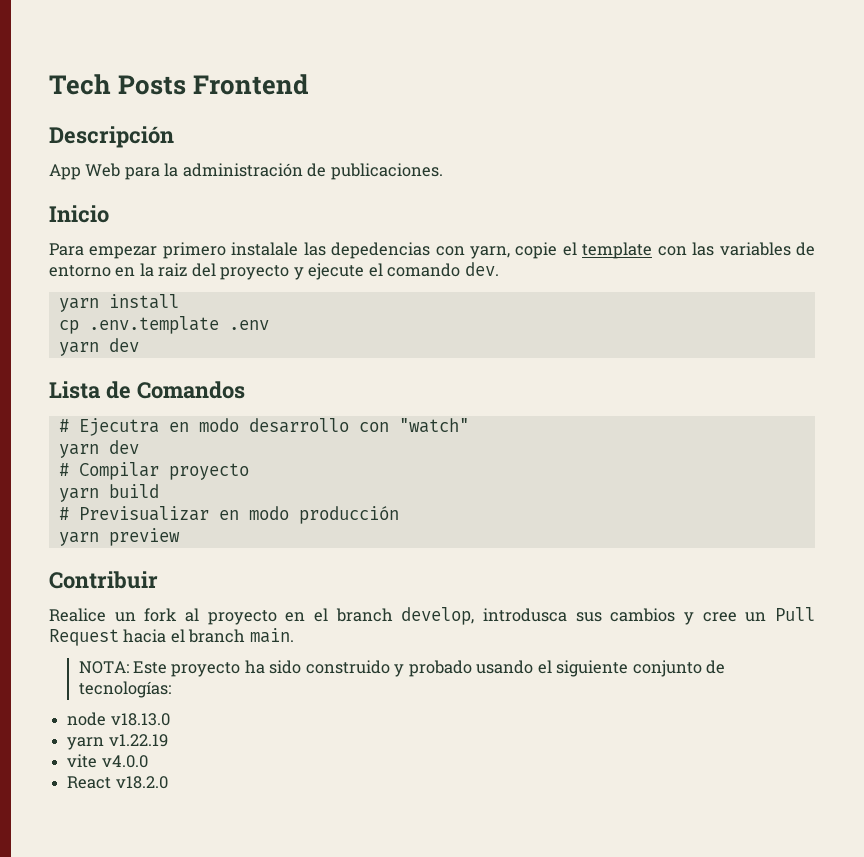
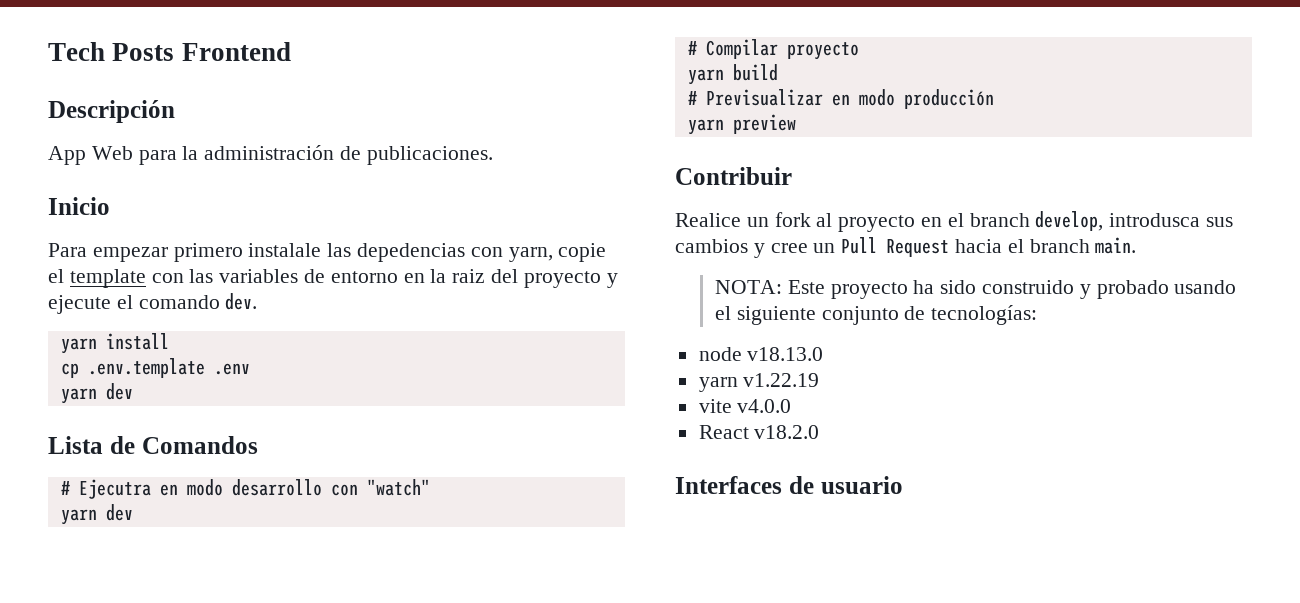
+ Interfaces de usuario

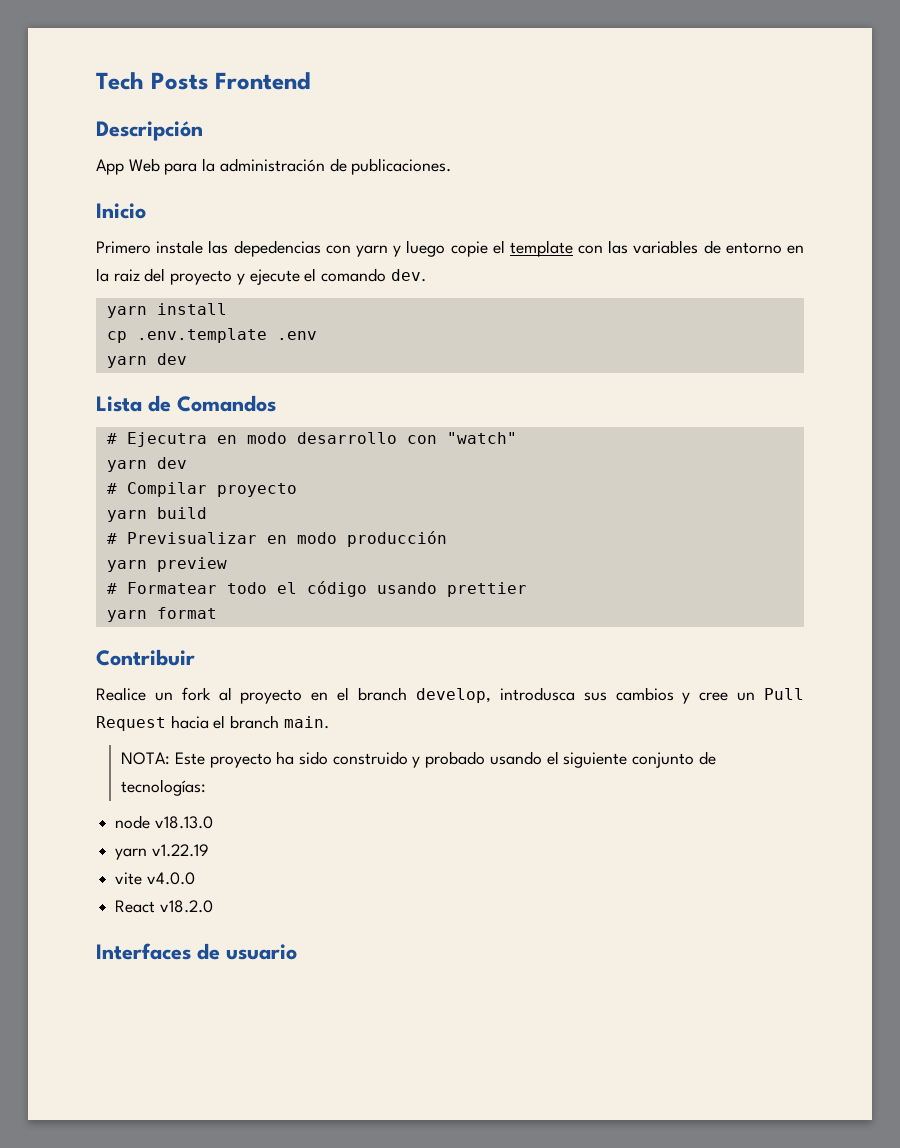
- Para empezar primero instalale las depedencias con yarn, copie el template con las variables de entorno en la raiz del proyecto y ejecute el comando dev.
+ Primero instale las depedencias con yarn y luego copie el template con las variables de entorno en la raiz del proyecto y ejecute el comando dev.
+ # Formatear todo el código usando prettier
+ yarn format

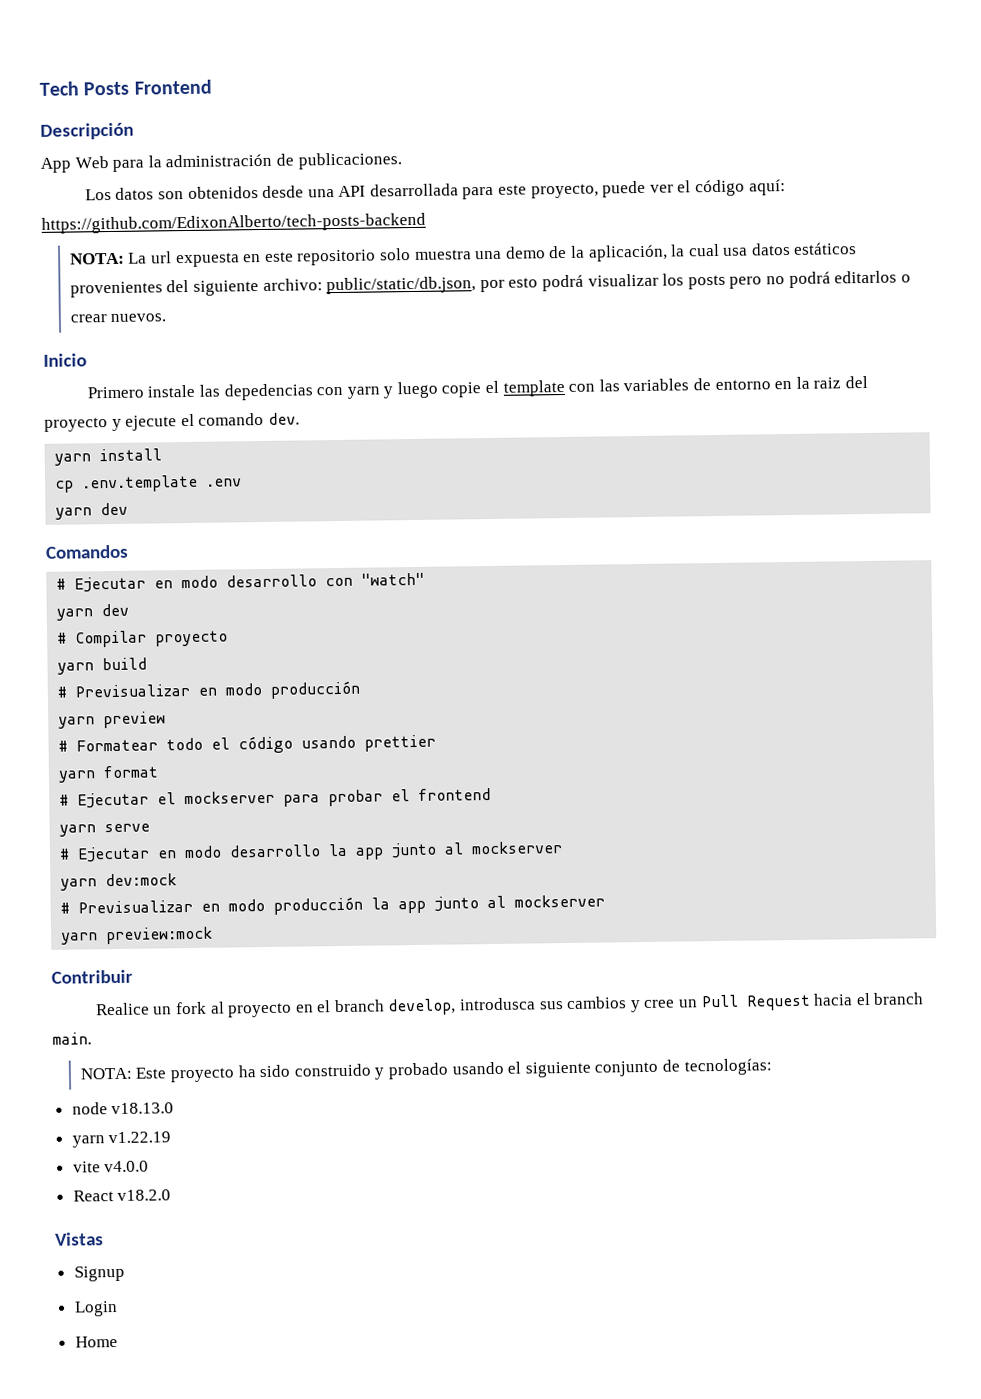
+ Los datos son obtenidos desde una API desarrollada para este proyecto, puede ver el código aquí: https://github.com/EdixonAlberto/tech-posts-backend
+ NOTA: La url expuesta en este repositorio solo muestra una demo de la aplicación, la cual usa datos estáticos provenientes del siguiente archivo: public/static/db.json, por esto podrá visualizar los posts pero no podrá editarlos o crear nuevos.
- Lista de Comandos
+ Comandos
- # Ejecutra en modo desarrollo con "watch"
+ # Ejecutar en modo desarrollo con "watch"
+ # Ejecutar el mockserver para probar el frontend
+ yarn serve
+ # Ejecutar en modo desarrollo la app junto al mockserver
+ yarn dev:mock
+ # Previsualizar en modo producción la app junto al mockserver
+ yarn preview:mock
- Interfaces de usuario
+ Vistas
+ Signup
+ Login
+ Home

